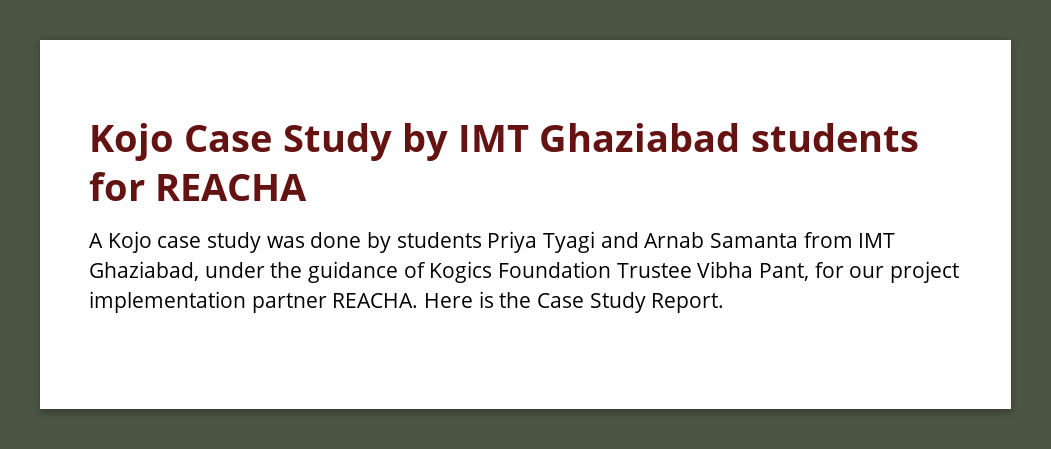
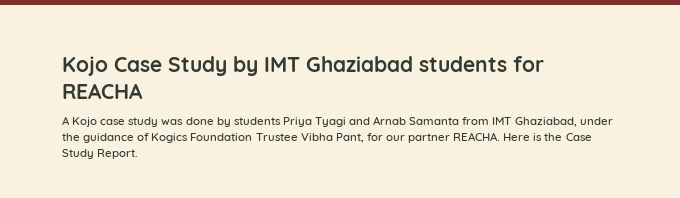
- A Kojo case study was done by students Priya Tyagi and Arnab Samanta from IMT Ghaziabad, under the guidance of Kogics Foundation Trustee Vibha Pant, for our project implementation partner REACHA.
+ A Kojo case study was done by students Priya Tyagi and Arnab Samanta from IMT Ghaziabad, under the guidance of Kogics Foundation Trustee Vibha Pant, for our partner REACHA.

